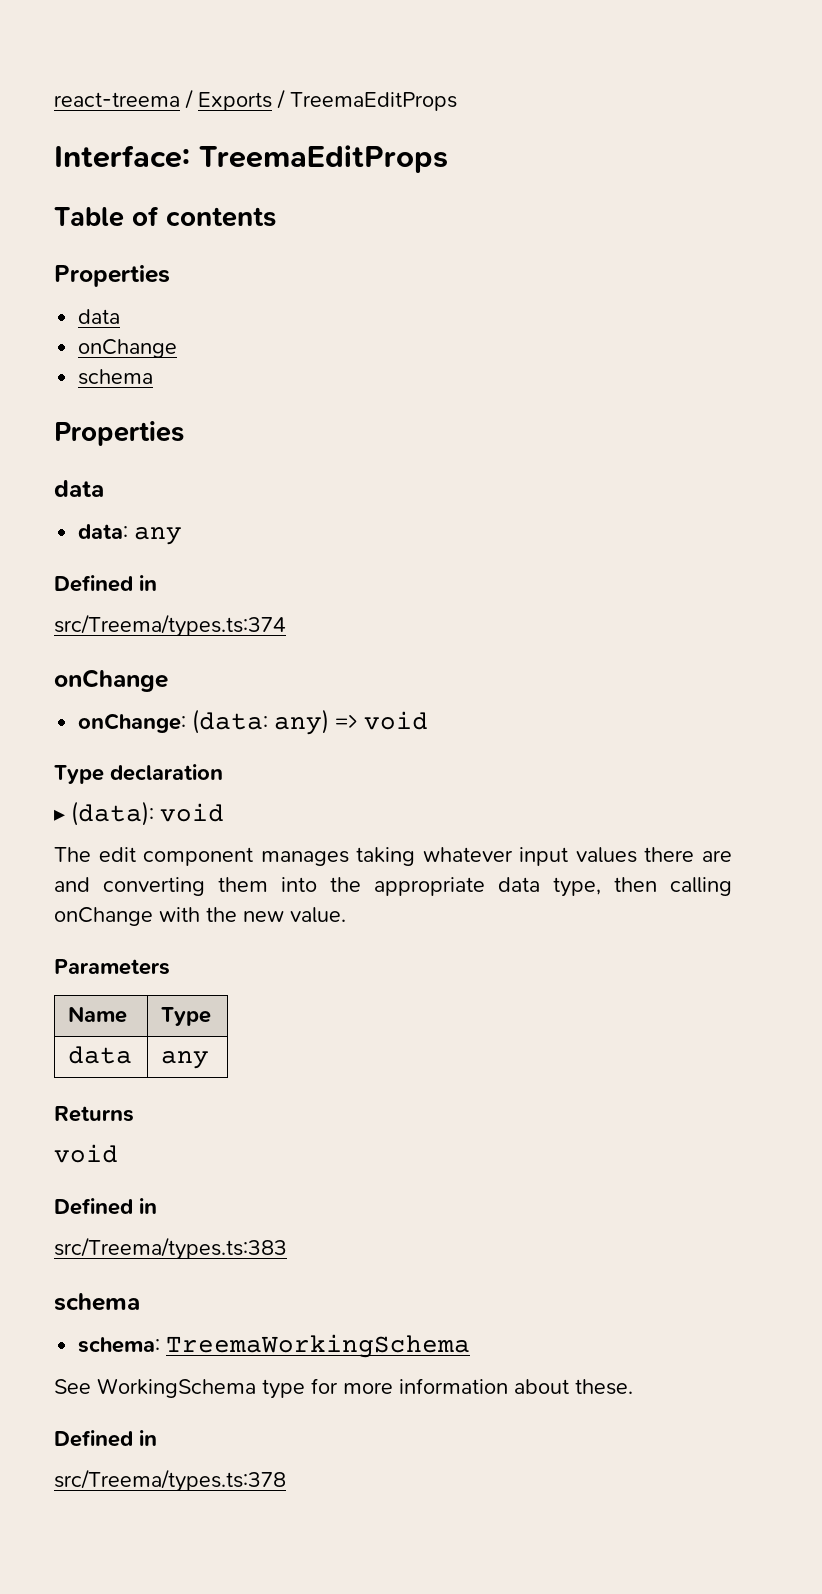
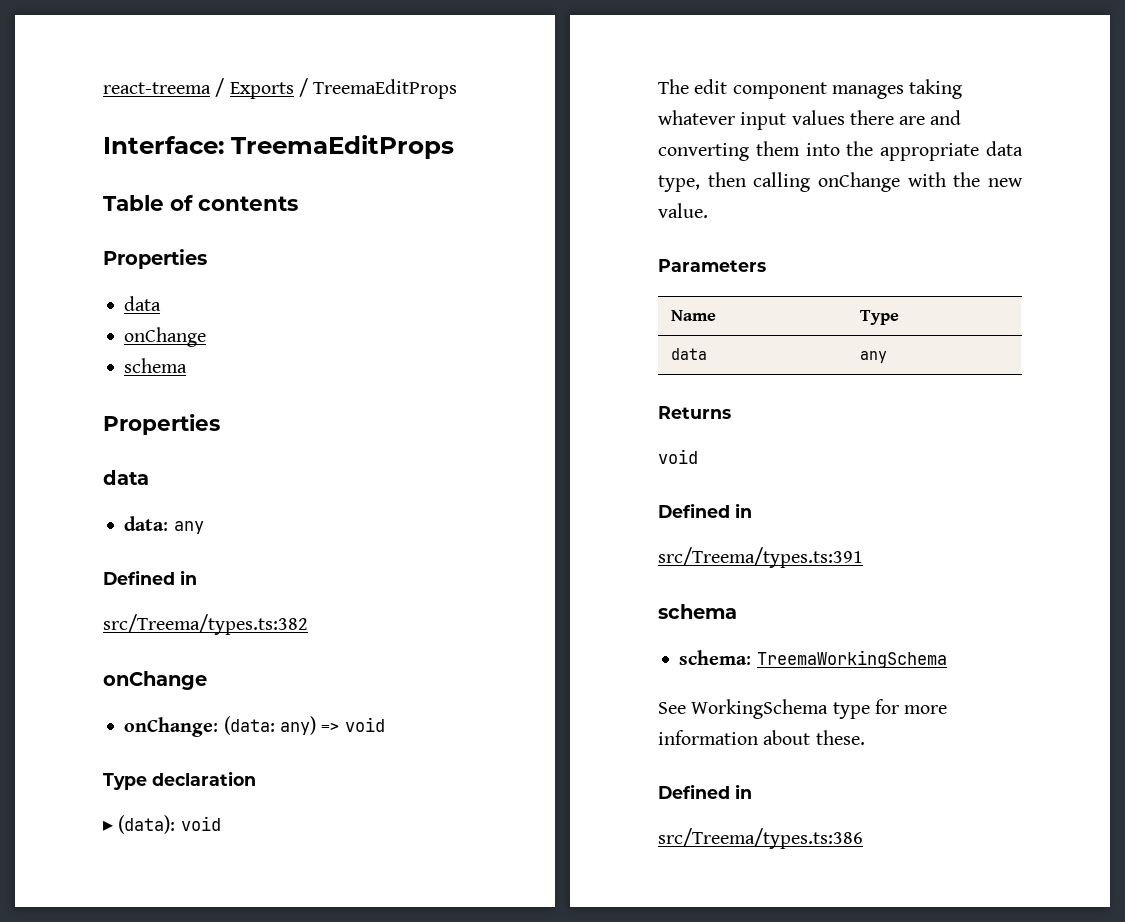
- src/Treema/types.ts:374
+ src/Treema/types.ts:382
- src/Treema/types.ts:383
+ src/Treema/types.ts:391
- src/Treema/types.ts:378
+ src/Treema/types.ts:386

